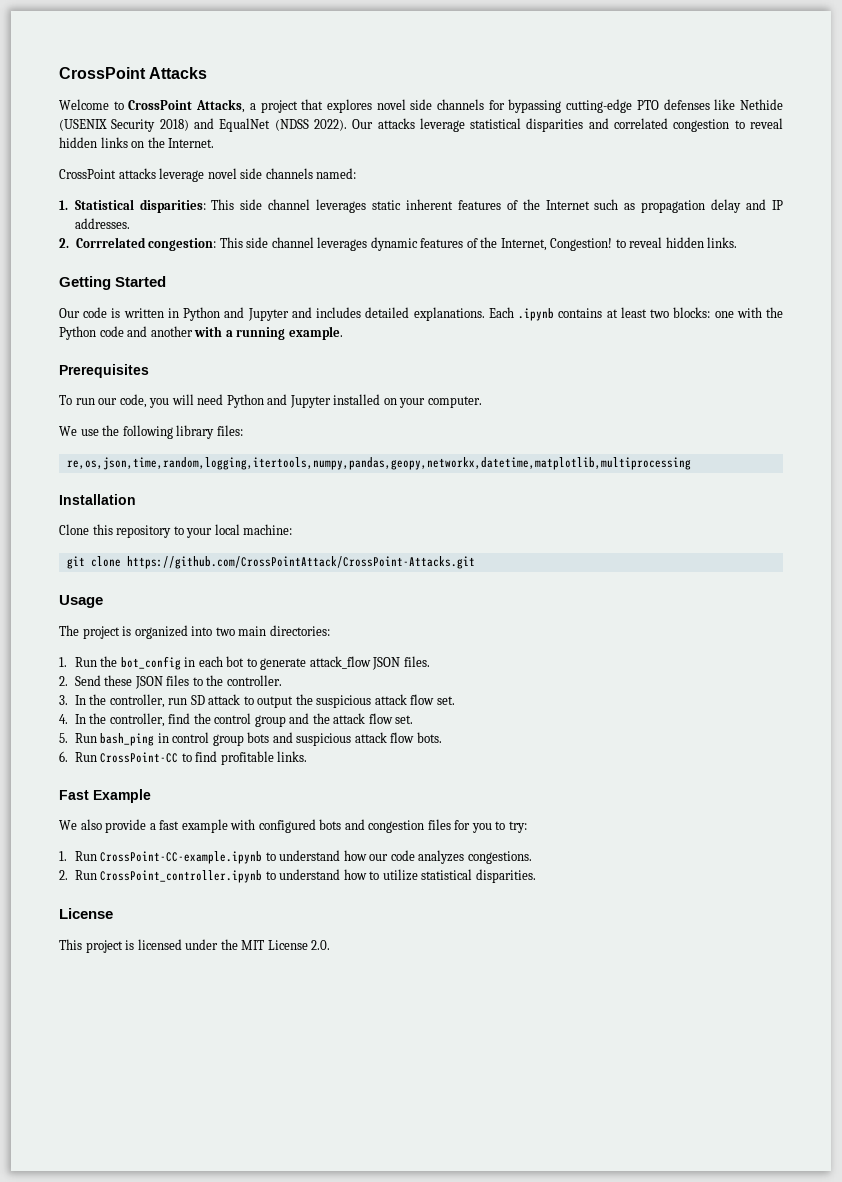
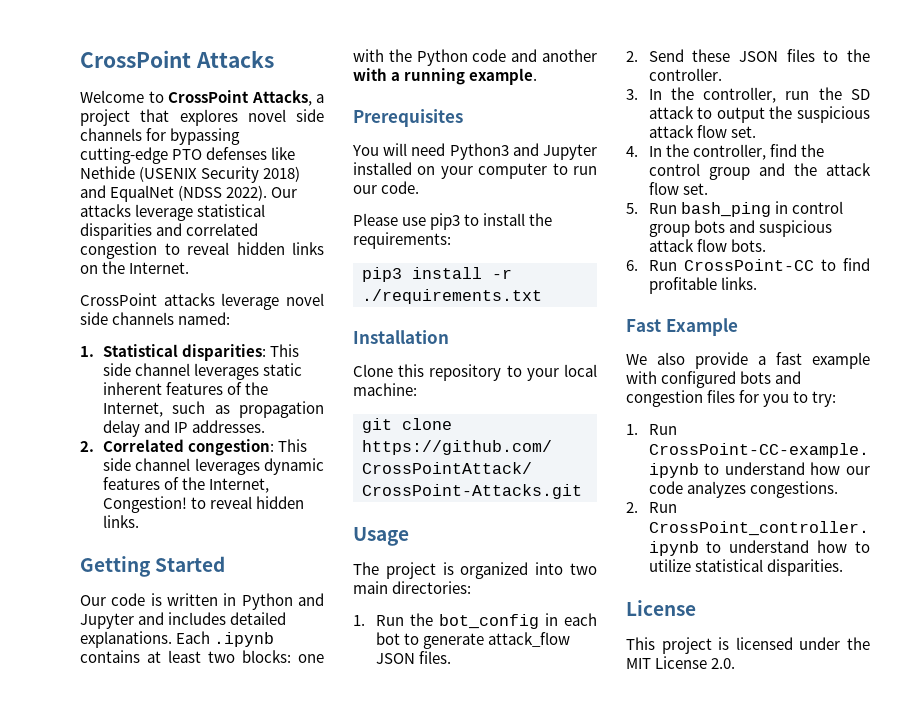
- 1. Statistical disparities: This side channel leverages static inherent features of the Internet such as propagation delay and IP addresses.
+ 1. Statistical disparities: This side channel leverages static inherent features of the Internet, such as propagation delay and IP addresses.
- 2. Corrrelated congestion: This side channel leverages dynamic features of the Internet, Congestion! to reveal hidden links.
+ 2. Correlated congestion: This side channel leverages dynamic features of the Internet, Congestion! to reveal hidden links.
- To run our code, you will need Python and Jupyter installed on your computer.
- We use the following library files:
- re,os,json,time,random,logging,itertools,numpy,pandas,geopy,networkx,datetime,matplotlib,multiprocessing
+ You will need Python3 and Jupyter installed on your computer to run our code.
+ Please use pip3 to install the requirements:
+ pip3 install -r ./requirements.txt
- 3. In the controller, run SD attack to output the suspicious attack flow set.
+ 3. In the controller, run the SD attack to output the suspicious attack flow set.

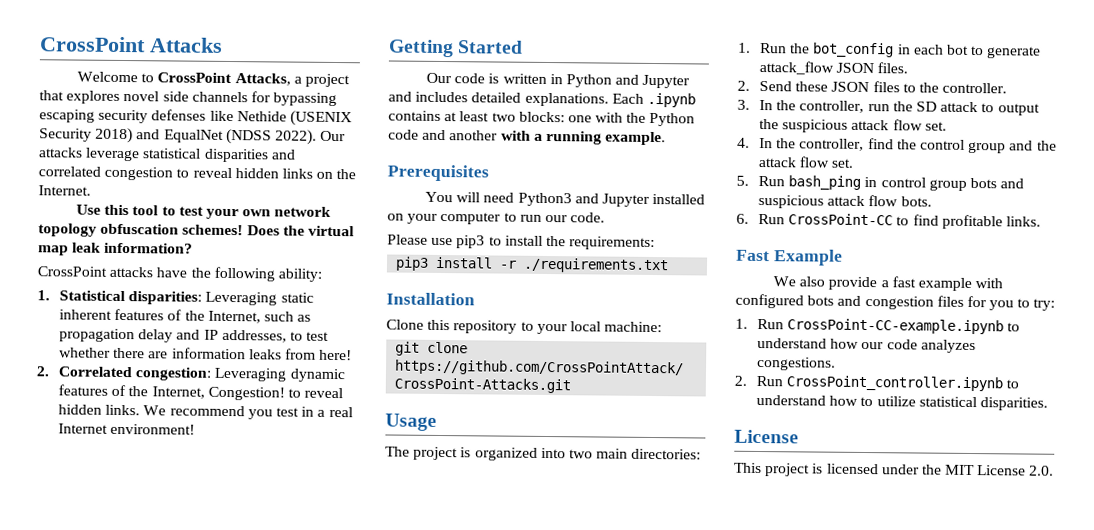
- Welcome to CrossPoint Attacks, a project that explores novel side channels for bypassing cutting-edge PTO defenses like Nethide (USENIX Security 2018) and EqualNet (NDSS 2022).
+ Welcome to CrossPoint Attacks, a project that explores novel side channels for bypassing escaping security defenses like Nethide (USENIX Security 2018) and EqualNet (NDSS 2022).
- CrossPoint attacks leverage novel side channels named:
+ Use this tool to test your own network topology obfuscation schemes! Does the virtual map leak information?
+ CrossPoint attacks have the following ability:
- 1. Statistical disparities: This side channel leverages static inherent features of the Internet, such as propagation delay and IP addresses.
+ 1. Statistical disparities: Leveraging static inherent features of the Internet, such as propagation delay and IP addresses, to test whether there are information leaks from here!
- 2. Correlated congestion: This side channel leverages dynamic features of the Internet, Congestion! to reveal hidden links.
+ 2. Correlated congestion: Leveraging dynamic features of the Internet, Congestion! to reveal hidden links. We recommend you test in a real Internet environment!

